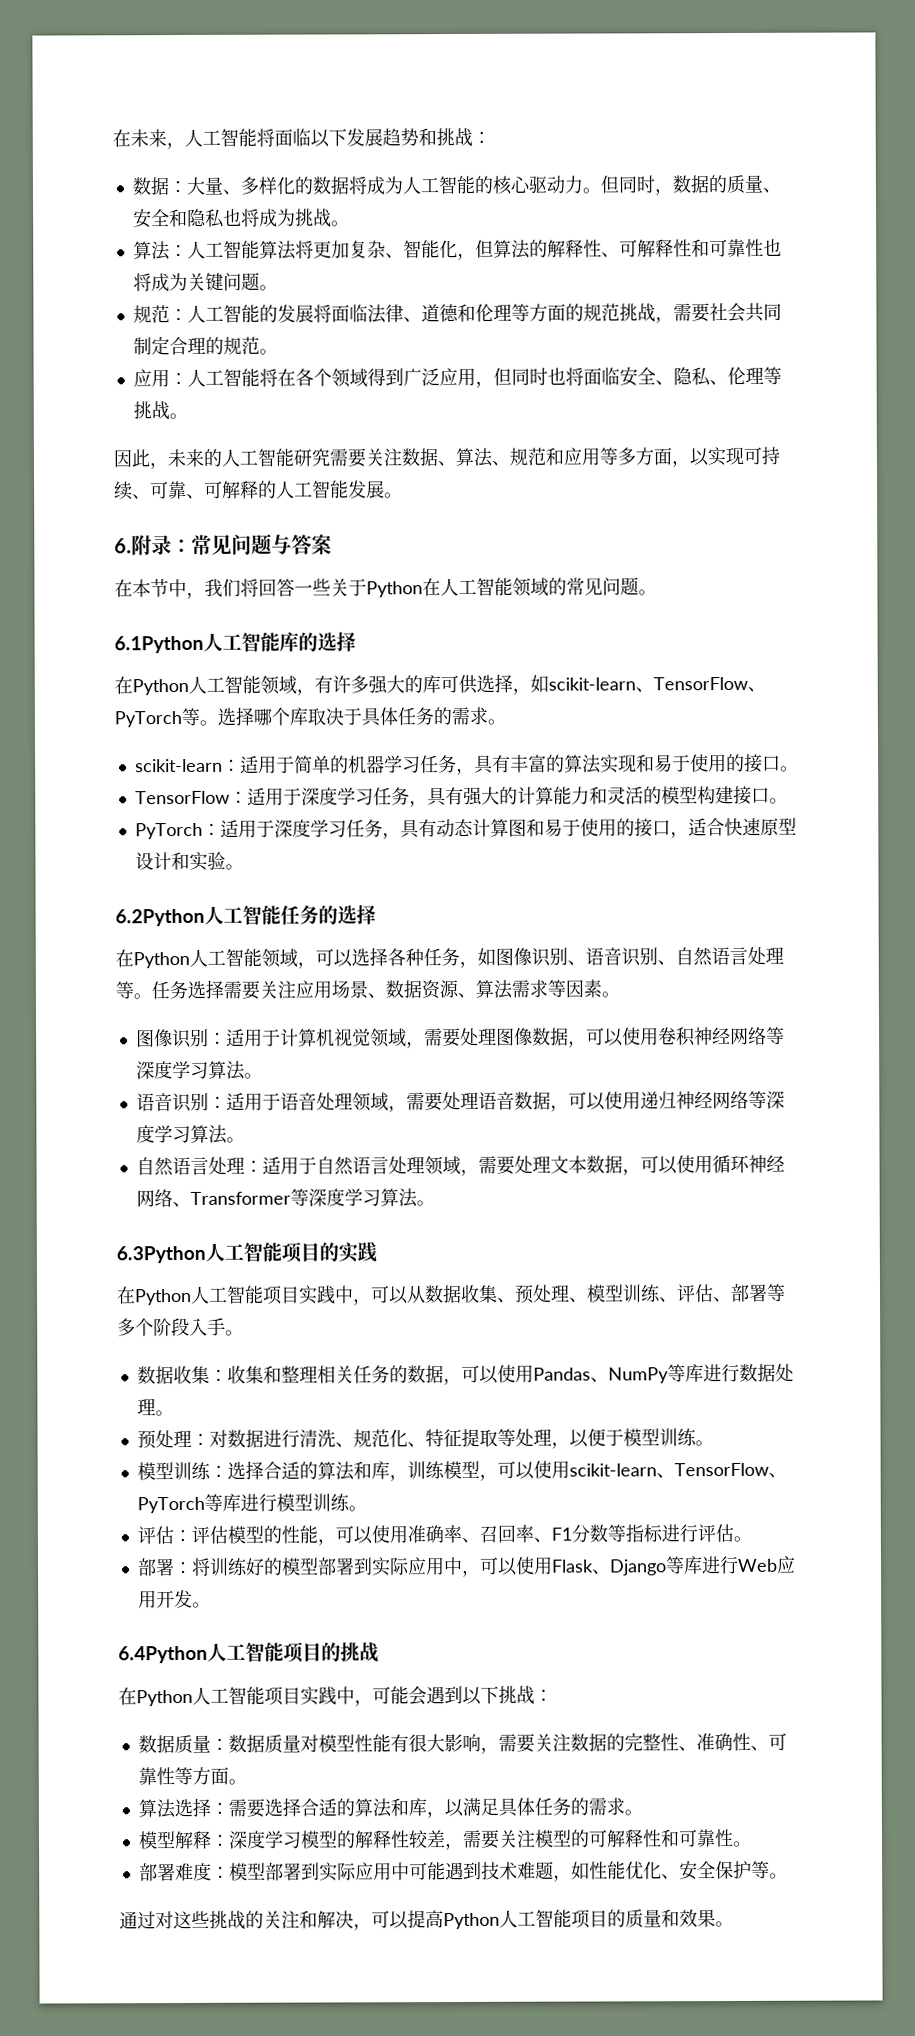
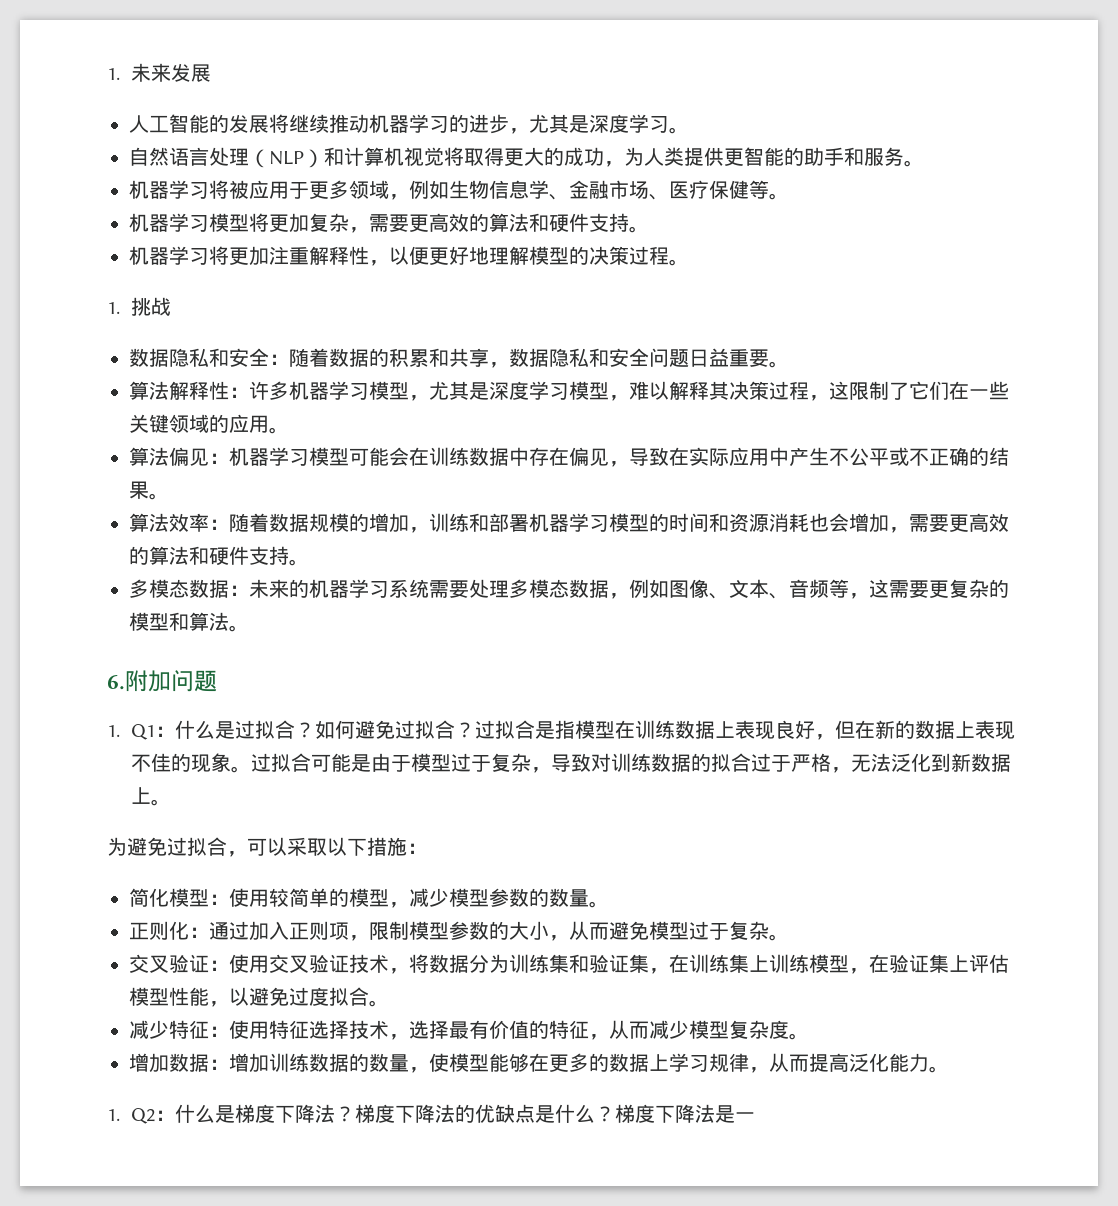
- 在未来，人工智能将面临以下发展趋势和挑战：
- 数据：大量、多样化的数据将成为人工智能的核心驱动力。但同时，数据的质量、安全和隐私也将成为挑战。
- 算法：人工智能算法将更加复杂、智能化，但算法的解释性、可解释性和可靠性也将成为关键问题。
- 规范：人工智能的发展将面临法律、道德和伦理等方面的规范挑战，需要社会共同制定合理的规范。
- 应用：人工智能将在各个领域得到广泛应用，但同时也将面临安全、隐私、伦理等挑战。
- 因此，未来的人工智能研究需要关注数据、算法、规范和应用等多方面，以实现可持续、可靠、可解释的人工智能发展。
- 6.附录：常见问题与答案
- 在本节中，我们将回答一些关于Python在人工智能领域的常见问题。
- 6.1Python人工智能库的选择
- 在Python人工智能领域，有许多强大的库可供选择，如scikit-learn、TensorFlow、PyTorch等。选择哪个库取决于具体任务的需求。
- scikit-learn：适用于简单的机器学习任务，具有丰富的算法实现和易于使用的接口。
- TensorFlow：适用于深度学习任务，具有强大的计算能力和灵活的模型构建接口。
- PyTorch：适用于深度学习任务，具有动态计算图和易于使用的接口，适合快速原型设计和实验。
- 6.2Python人工智能任务的选择
- 在Python人工智能领域，可以选择各种任务，如图像识别、语音识别、自然语言处理等。任务选择需要关注应用场景、数据资源、算法需求等因素。
- 图像识别：适用于计算机视觉领域，需要处理图像数据，可以使用卷积神经网络等深度学习算法。
- 语音识别：适用于语音处理领域，需要处理语音数据，可以使用递归神经网络等深度学习算法。
- 自然语言处理：适用于自然语言处理领域，需要处理文本数据，可以使用循环神经网络、Transformer等深度学习算法。
- 6.3Python人工智能项目的实践
- 在Python人工智能项目实践中，可以从数据收集、预处理、模型训练、评估、部署等多个阶段入手。
- 数据收集：收集和整理相关任务的数据，可以使用Pandas、NumPy等库进行数据处理。
- 预处理：对数据进行清洗、规范化、特征提取等处理，以便于模型训练。
- 模型训练：选择合适的算法和库，训练模型，可以使用scikit-learn、TensorFlow、PyTorch等库进行模型训练。
- 评估：评估模型的性能，可以使用准确率、召回率、F1分数等指标进行评估。
- 部署：将训练好的模型部署到实际应用中，可以使用Flask、Django等库进行Web应用开发。
- 6.4Python人工智能项目的挑战
- 在Python人工智能项目实践中，可能会遇到以下挑战：
- 数据质量：数据质量对模型性能有很大影响，需要关注数据的完整性、准确性、可靠性等方面。
- 算法选择：需要选择合适的算法和库，以满足具体任务的需求。
- 模型解释：深度学习模型的解释性较差，需要关注模型的可解释性和可靠性。
- 部署难度：模型部署到实际应用中可能遇到技术难题，如性能优化、安全保护等。
- 通过对这些挑战的关注和解决，可以提高Python人工智能项目的质量和效果。
+ 1.未来发展
+ 人工智能的发展将继续推动机器学习的进步，尤其是深度学习。
+ 自然语言处理（NLP）和计算机视觉将取得更大的成功，为人类提供更智能的助手和服务。
+ 机器学习将被应用于更多领域，例如生物信息学、金融市场、医疗保健等。
+ 机器学习模型将更加复杂，需要更高效的算法和硬件支持。
+ 机器学习将更加注重解释性，以便更好地理解模型的决策过程。
+ 1.挑战
+ 数据隐私和安全：随着数据的积累和共享，数据隐私和安全问题日益重要。
+ 算法解释性：许多机器学习模型，尤其是深度学习模型，难以解释其决策过程，这限制了它们在一些关键领域的应用。
+ 算法偏见：机器学习模型可能会在训练数据中存在偏见，导致在实际应用中产生不公平或不正确的结果。
+ 算法效率：随着数据规模的增加，训练和部署机器学习模型的时间和资源消耗也会增加，需要更高效的算法和硬件支持。
+ 多模态数据：未来的机器学习系统需要处理多模态数据，例如图像、文本、音频等，这需要更复杂的模型和算法。
+ 6.附加问题
+ 1. Q1：什么是过拟合？如何避免过拟合？过拟合是指模型在训练数据上表现良好，但在新的数据上表现不佳的现象。过拟合可能是由于模型过于复杂，导致对训练数据的拟合过于严格，无法泛化到新数据上。
+ 为避免过拟合，可以采取以下措施：
+ 简化模型：使用较简单的模型，减少模型参数的数量。
+ 正则化：通过加入正则项，限制模型参数的大小，从而避免模型过于复杂。
+ 交叉验证：使用交叉验证技术，将数据分为训练集和验证集，在训练集上训练模型，在验证集上评估模型性能，以避免过度拟合。
+ 减少特征：使用特征选择技术，选择最有价值的特征，从而减少模型复杂度。
+ 增加数据：增加训练数据的数量，使模型能够在更多的数据上学习规律，从而提高泛化能力。
+ 1. Q2：什么是梯度下降法？梯度下降法的优缺点是什么？梯度下降法是一

